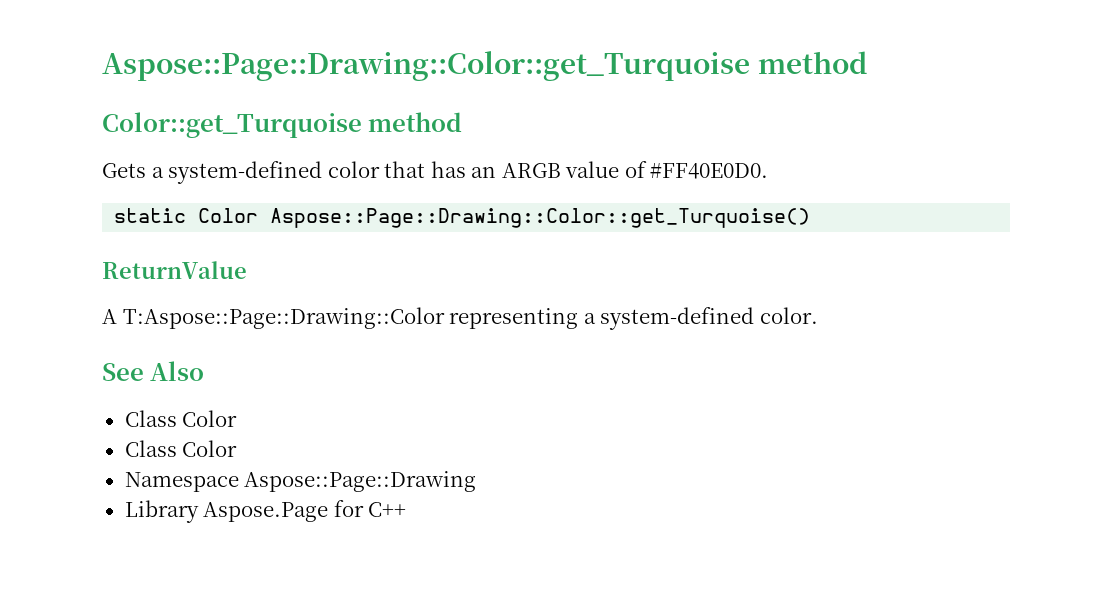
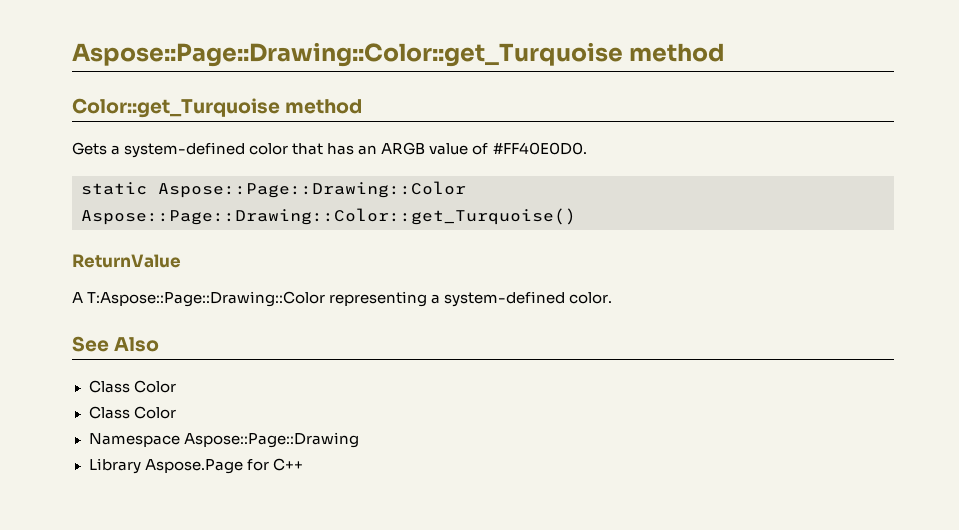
- static Color Aspose::Page::Drawing::Color::get_Turquoise()
+ static Aspose::Page::Drawing::Color Aspose::Page::Drawing::Color::get_Turquoise()

